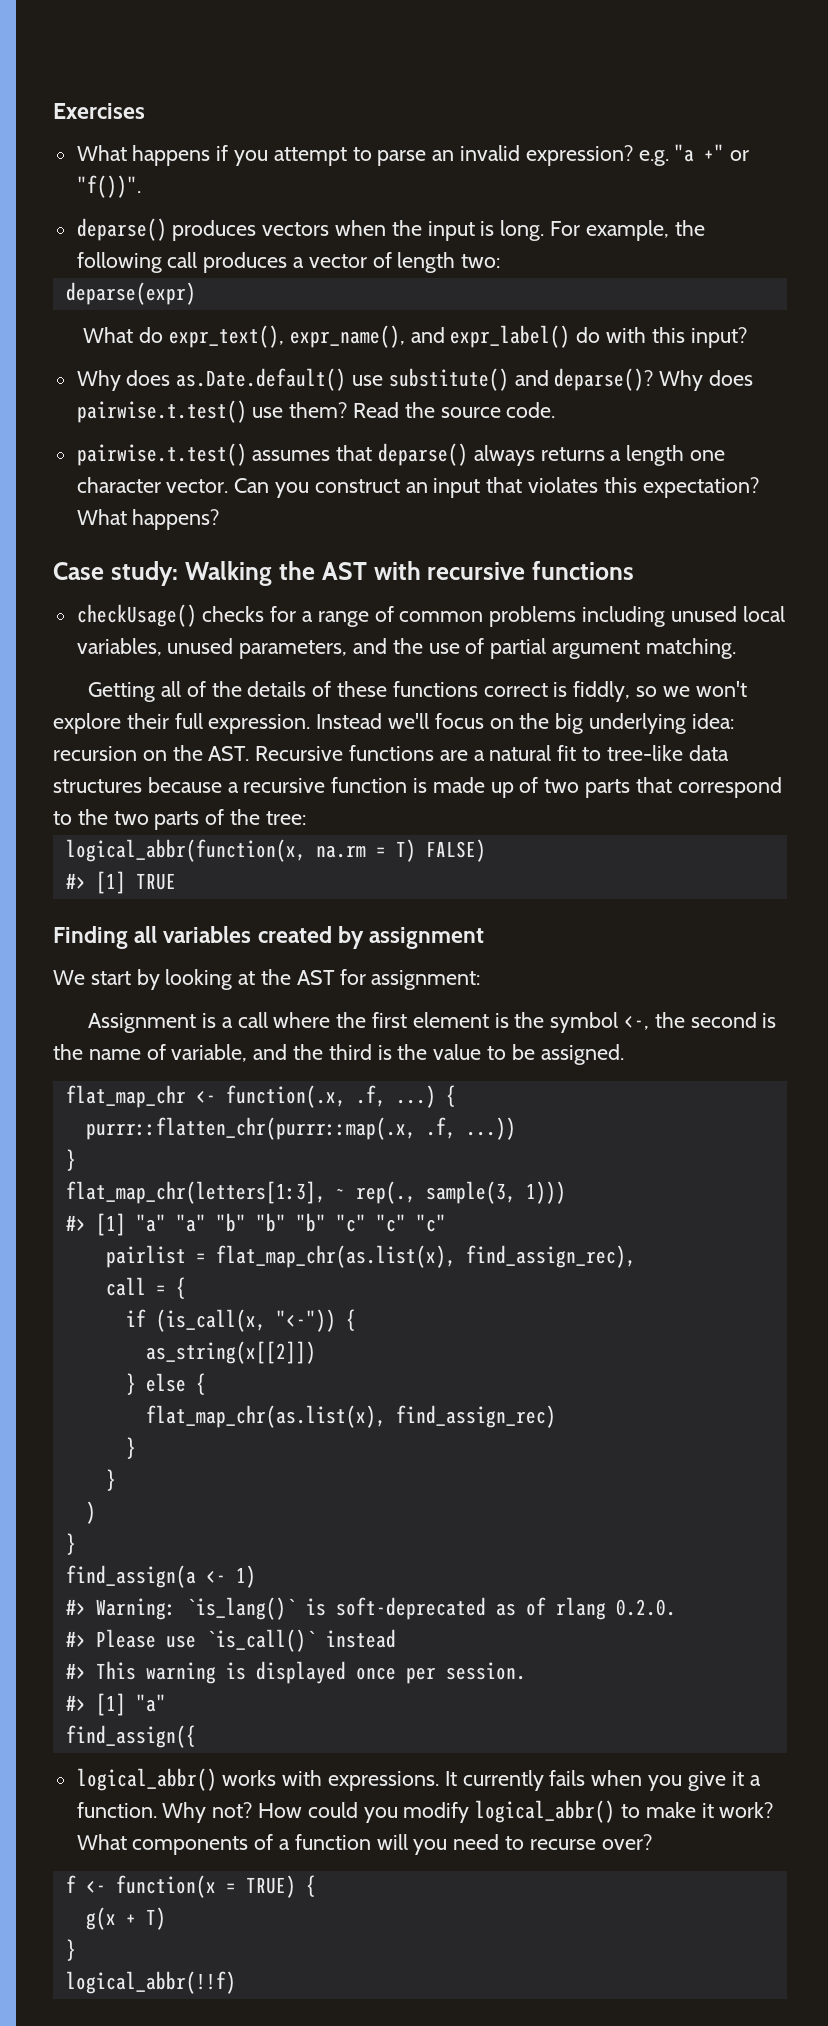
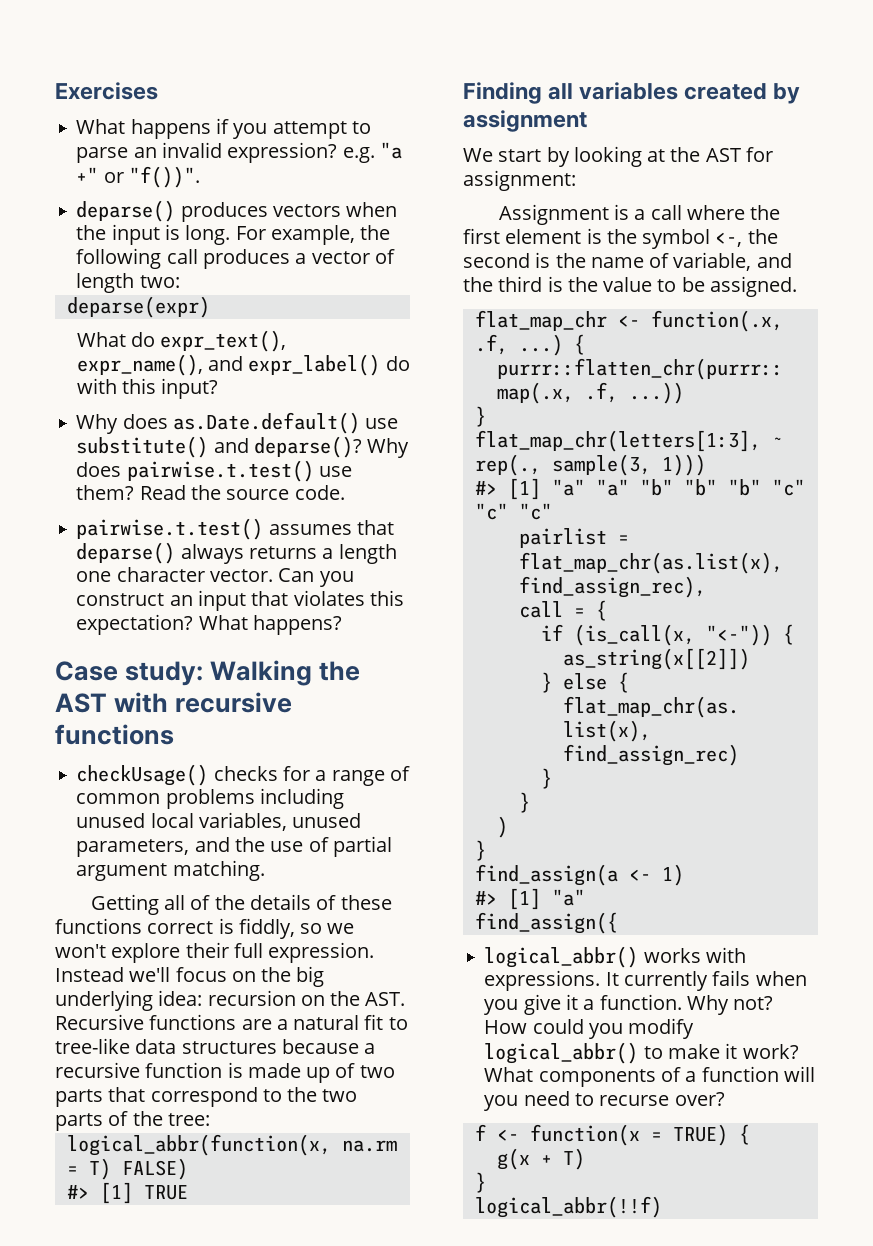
- #> Warning: `is_lang()` is soft-deprecated as of rlang 0.2.0.
- #> Please use `is_call()` instead
- #> This warning is displayed once per session.

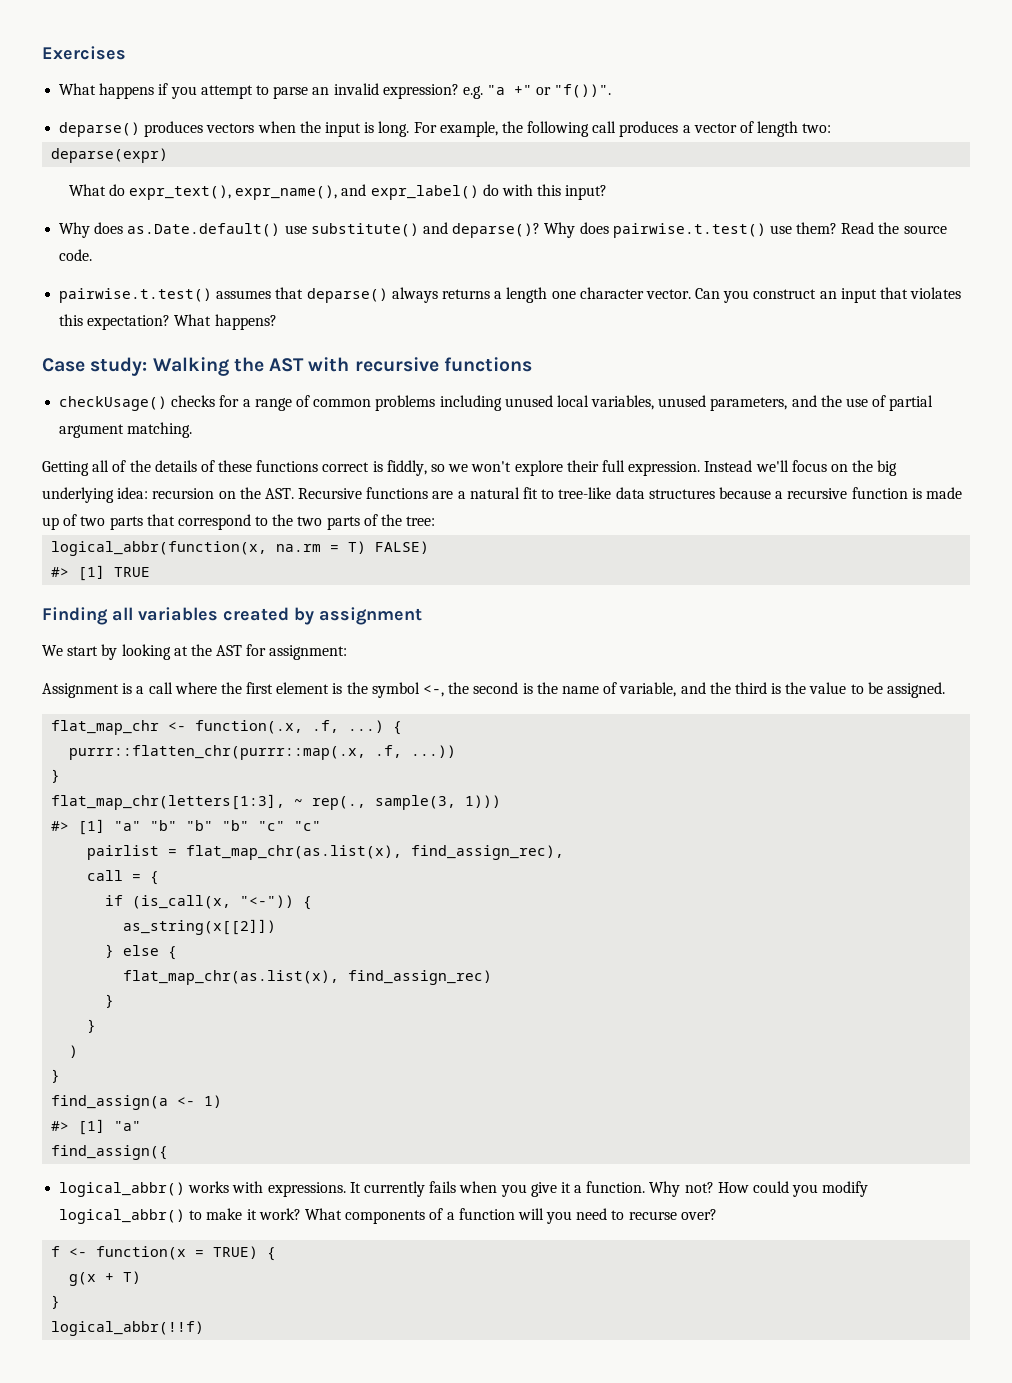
- #> [1] "a" "a" "b" "b" "b" "c" "c" "c"
+ #> [1] "a" "b" "b" "b" "c" "c"

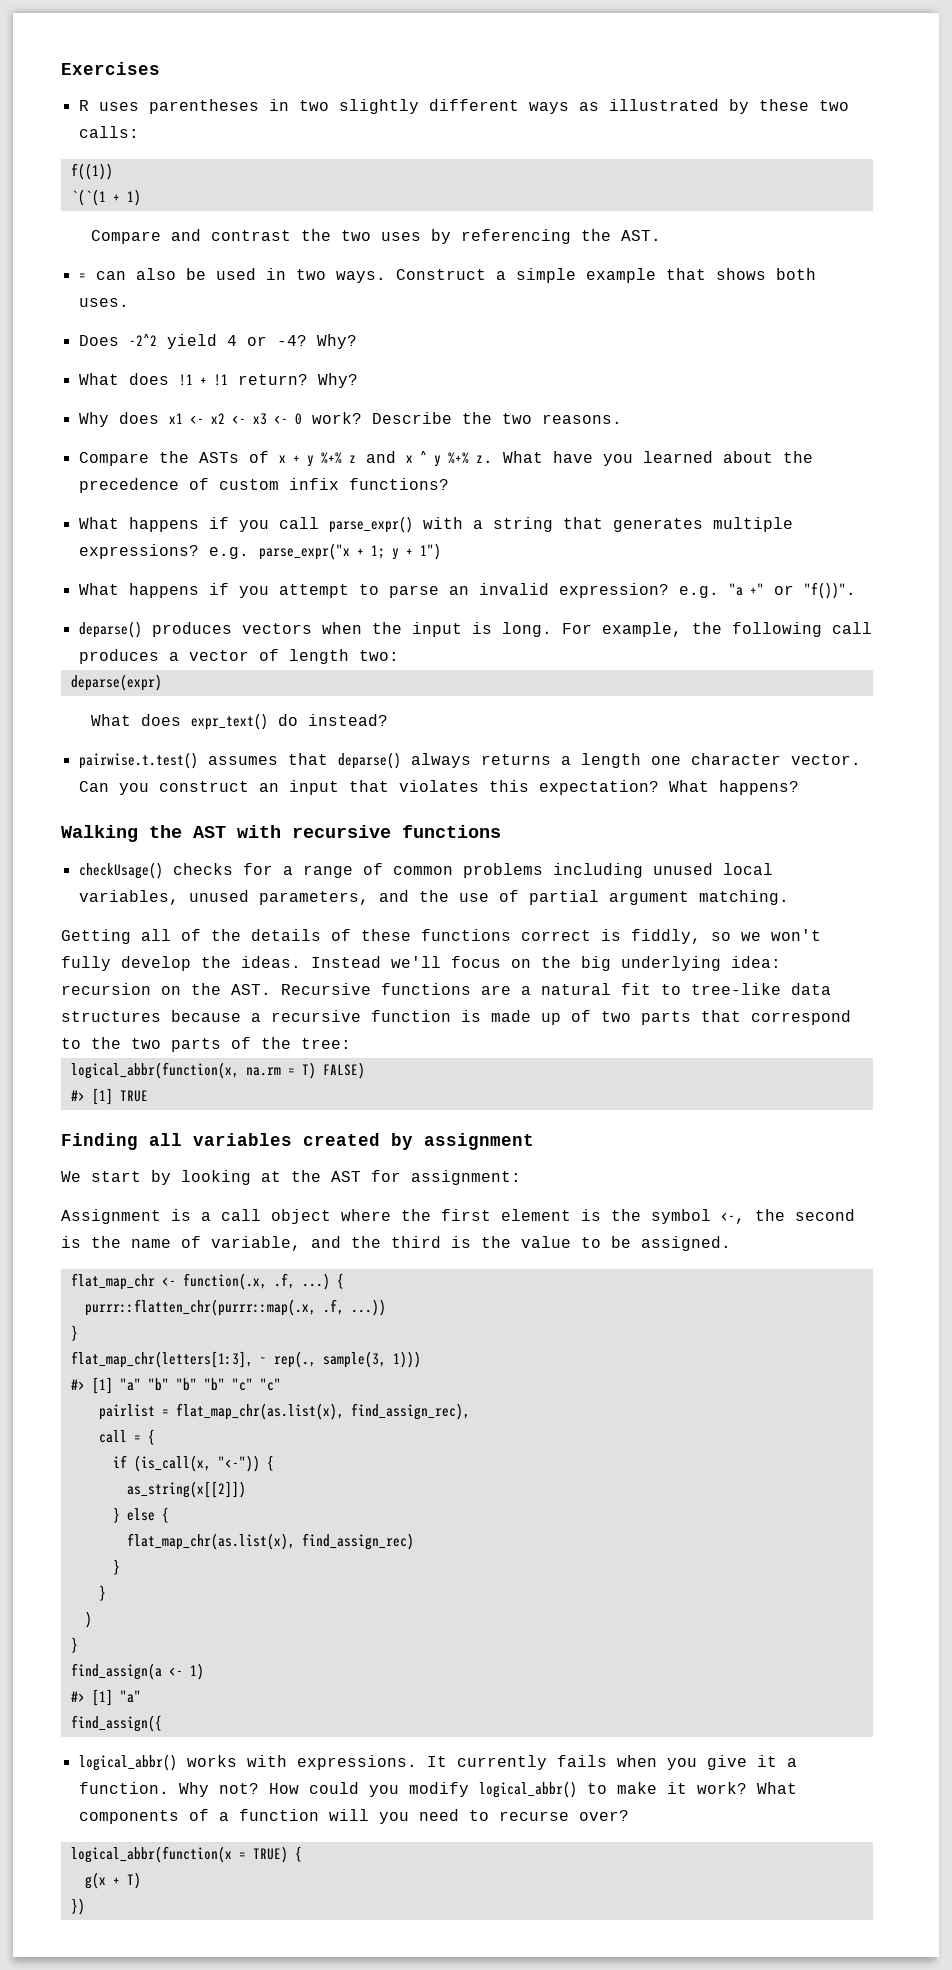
+ R uses parentheses in two slightly different ways as illustrated by these two calls:
+ f((1))
+ `(`(1 + 1)
+ Compare and contrast the two uses by referencing the AST.
+ = can also be used in two ways. Construct a simple example that shows both uses.
+ Does -2^2 yield 4 or -4? Why?
+ What does !1 + !1 return? Why?
+ Why does x1 <- x2 <- x3 <- 0 work? Describe the two reasons.
+ Compare the ASTs of x + y %+% z and x ^ y %+% z. What have you learned about the precedence of custom infix functions?
+ What happens if you call parse_expr() with a string that generates multiple expressions? e.g. parse_expr("x + 1; y + 1")
- What do expr_text(), expr_name(), and expr_label() do with this input?
- Why does as.Date.default() use substitute() and deparse()? Why does pairwise.t.test() use them? Read the source code.
+ What does expr_text() do instead?
- Case study: Walking the AST with recursive functions
+ Walking the AST with recursive functions
- Getting all of the details of these functions correct is fiddly, so we won't explore their full expression.
+ Getting all of the details of these functions correct is fiddly, so we won't fully develop the ideas.
- Assignment is a call where the first element is the symbol <-, the second is the name of variable, and the third is the value to be assigned.
+ Assignment is a call object where the first element is the symbol <-, the second is the name of variable, and the third is the value to be assigned.
- f <- function(x = TRUE) {
+ logical_abbr(function(x = TRUE) {
  g(x + T)
- }
- logical_abbr(!!f)
+ })

